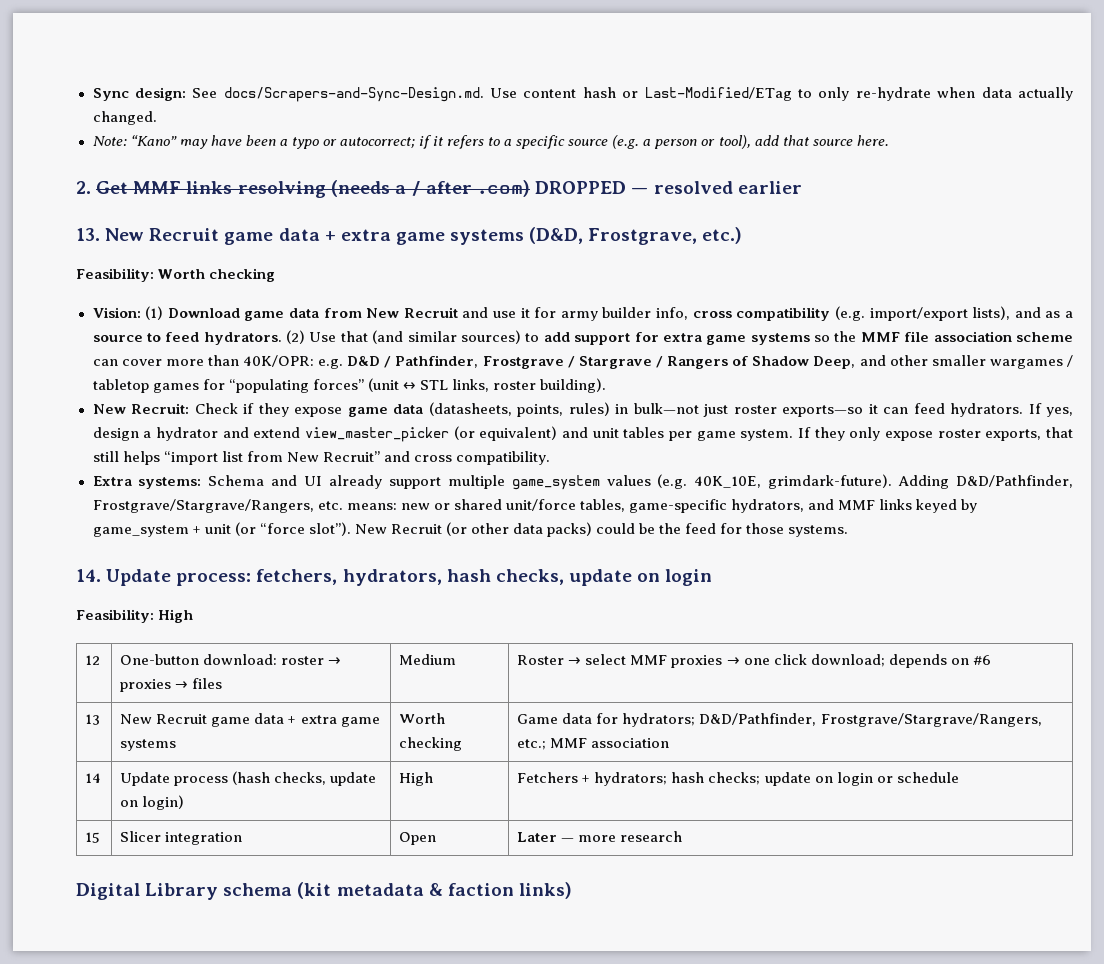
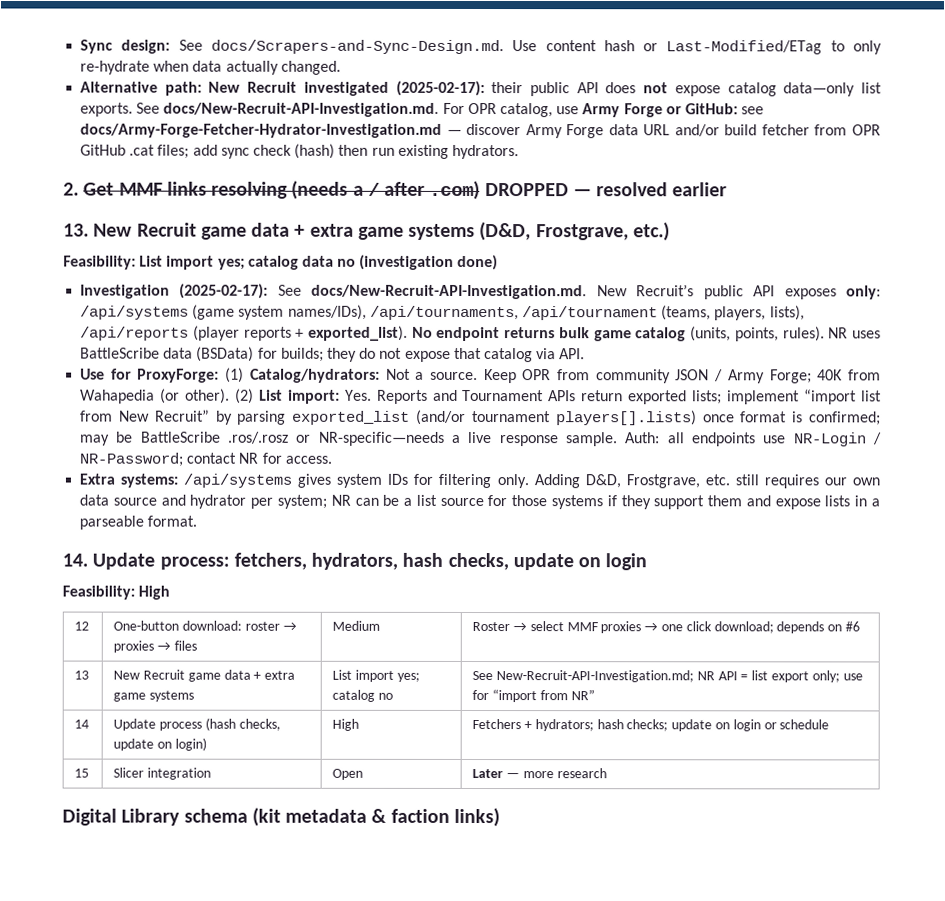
- Note: “Kano” may have been a typo or autocorrect; if it refers to a specific source (e.g. a person or tool), add that source here.
+ Alternative path: New Recruit investigated (2025-02-17): their public API does not expose catalog data—only list exports. See docs/New-Recruit-API-Investigation.md. For OPR catalog, use Army Forge or GitHub: see docs/Army-Forge-Fetcher-Hydrator-Investigation.md — discover Army Forge data URL and/or build fetcher from OPR GitHub .cat files; add sync check (hash) then run existing hydrators.
- Feasibility: Worth checking
- Vision: (1) Download game data from New Recruit and use it for army builder info, cross compatibility (e.g. import/export lists), and as a source to feed hydrators. (2) Use that (and similar sources) to add support for extra game systems so the MMF file association scheme can cover more than 40K/OPR: e.g. D&D / Pathfinder, Frostgrave / Stargrave / Rangers of Shadow Deep, and other smaller wargames / tabletop games for “populating forces” (unit ↔ STL links, roster building).
- New Recruit: Check if they expose game data (datasheets, points, rules) in bulk—not just roster exports—so it can feed hydrators. If yes, design a hydrator and extend view_master_picker (or equivalent) and unit tables per game system. If they only expose roster exports, that still helps “import list from New Recruit” and cross compatibility.
- Extra systems: Schema and UI already support multiple game_system values (e.g. 40K_10E, grimdark-future). Adding D&D/Pathfinder, Frostgrave/Stargrave/Rangers, etc. means: new or shared unit/force tables, game-specific hydrators, and MMF links keyed by game_system + unit (or “force slot”). New Recruit (or other data packs) could be the feed for those systems.
+ Feasibility: List import yes; catalog data no (investigation done)
+ Investigation (2025-02-17): See docs/New-Recruit-API-Investigation.md. New Recruit’s public API exposes only: /api/systems (game system names/IDs), /api/tournaments, /api/tournament (teams, players, lists), /api/reports (player reports + exported_list). No endpoint returns bulk game catalog (units, points, rules). NR uses BattleScribe data (BSData) for builds; they do not expose that catalog via API.
+ Use for ProxyForge: (1) Catalog/hydrators: Not a source. Keep OPR from community JSON / Army Forge; 40K from Wahapedia (or other). (2) List import: Yes. Reports and Tournament APIs return exported lists; implement “import list from New Recruit” by parsing exported_list (and/or tournament players[].lists) once format is confirmed; may be BattleScribe .ros/.rosz or NR-specific—needs a live response sample. Auth: all endpoints use NR-Login / NR-Password; contact NR for access.
+ Extra systems: /api/systems gives system IDs for filtering only. Adding D&D, Frostgrave, etc. still requires our own data source and hydrator per system; NR can be a list source for those systems if they support them and expose lists in a parseable format.
- 13 | New Recruit game data + extra game systems | Worth checking | Game data for hydrators; D&D/Pathfinder, Frostgrave/Stargrave/Rangers, etc.; MMF association
+ 13 | New Recruit game data + extra game systems | List import yes; catalog no | See New-Recruit-API-Investigation.md; NR API = list export only; use for “import from NR”

